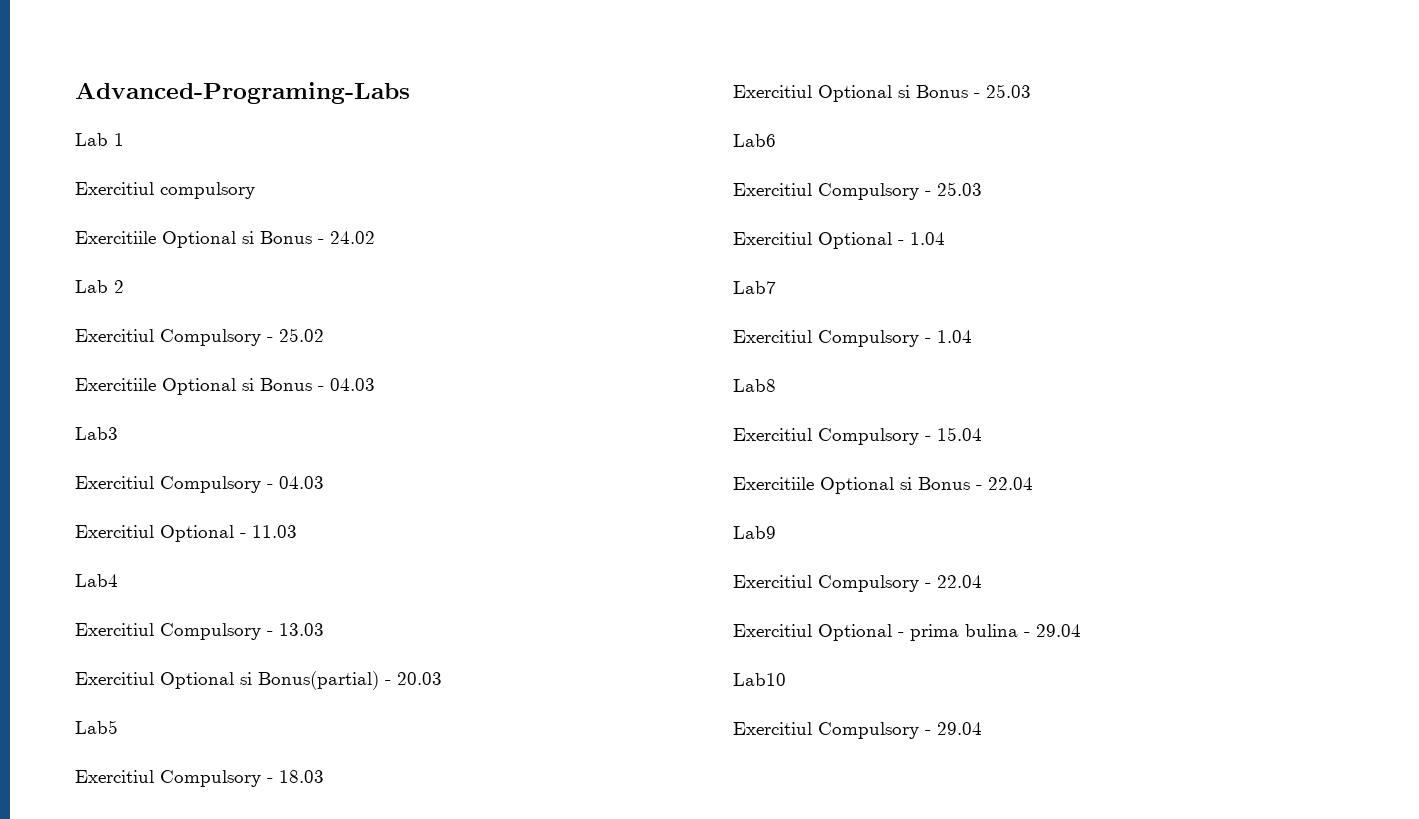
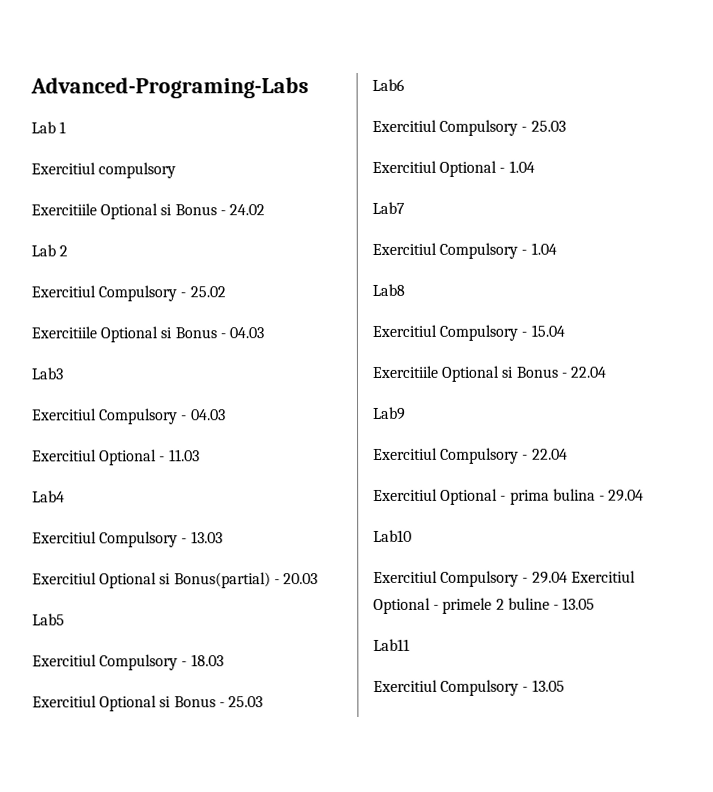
- Exercitiul Compulsory - 29.04
+ Exercitiul Compulsory - 29.04 Exercitiul Optional - primele 2 buline - 13.05
+ Lab11
+ Exercitiul Compulsory - 13.05

